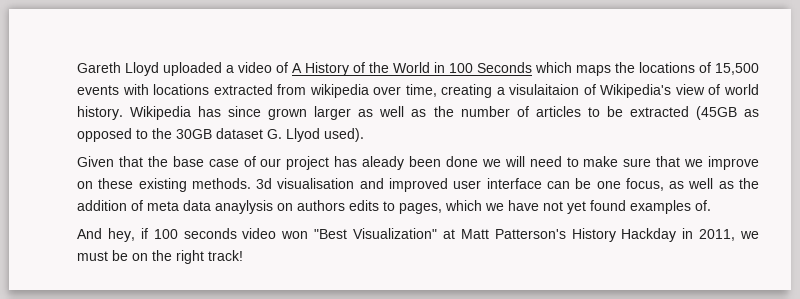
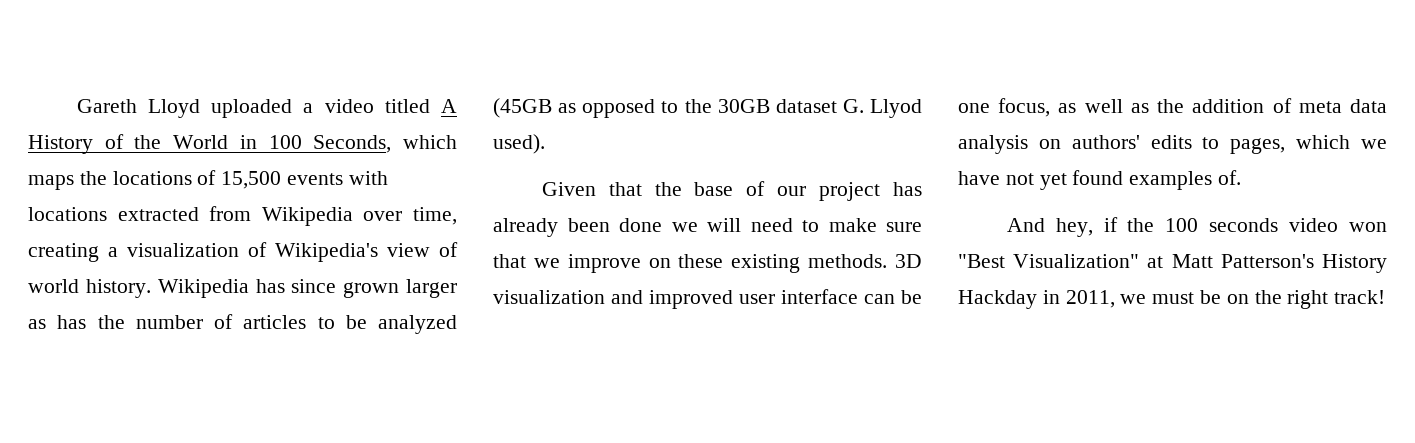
- Gareth Lloyd uploaded a video of A History of the World in 100 Seconds which maps the locations of 15,500 events with locations extracted from wikipedia over time, creating a visulaitaion of Wikipedia's view of world history.
+ Gareth Lloyd uploaded a video titled A History of the World in 100 Seconds, which maps the locations of 15,500 events with locations extracted from Wikipedia over time, creating a visualization of Wikipedia's view of world history.
- Wikipedia has since grown larger as well as the number of articles to be extracted (45GB as opposed to the 30GB dataset G. Llyod used).
+ Wikipedia has since grown larger as has the number of articles to be analyzed (45GB as opposed to the 30GB dataset G. Llyod used).
- Given that the base case of our project has aleady been done we will need to make sure that we improve on these existing methods.
+ Given that the base of our project has already been done we will need to make sure that we improve on these existing methods.
- 3d visualisation and improved user interface can be one focus, as well as the addition of meta data anaylysis on authors edits to pages, which we have not yet found examples of.
+ 3D visualization and improved user interface can be one focus, as well as the addition of meta data analysis on authors' edits to pages, which we have not yet found examples of.
- And hey, if 100 seconds video won "Best Visualization" at Matt Patterson's History Hackday in 2011, we must be on the right track!
+ And hey, if the 100 seconds video won "Best Visualization" at Matt Patterson's History Hackday in 2011, we must be on the right track!

